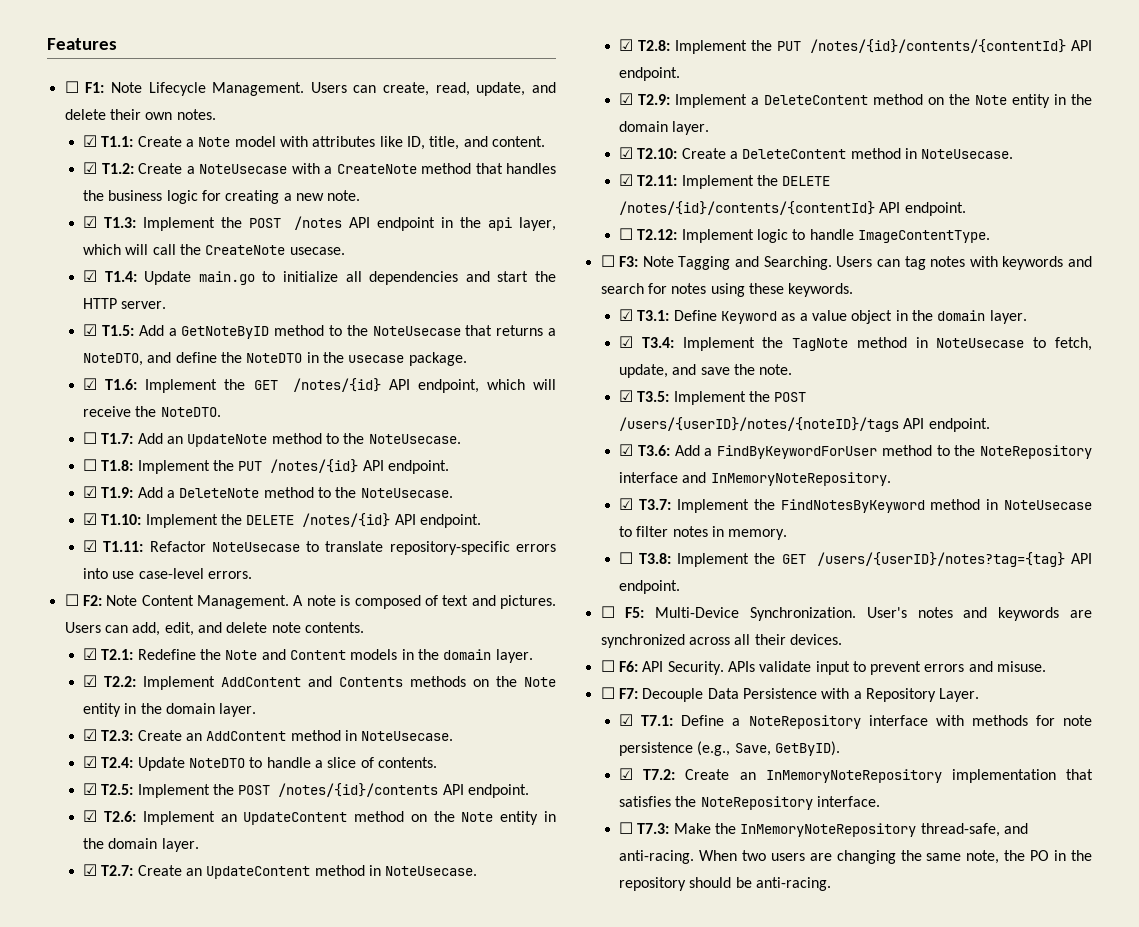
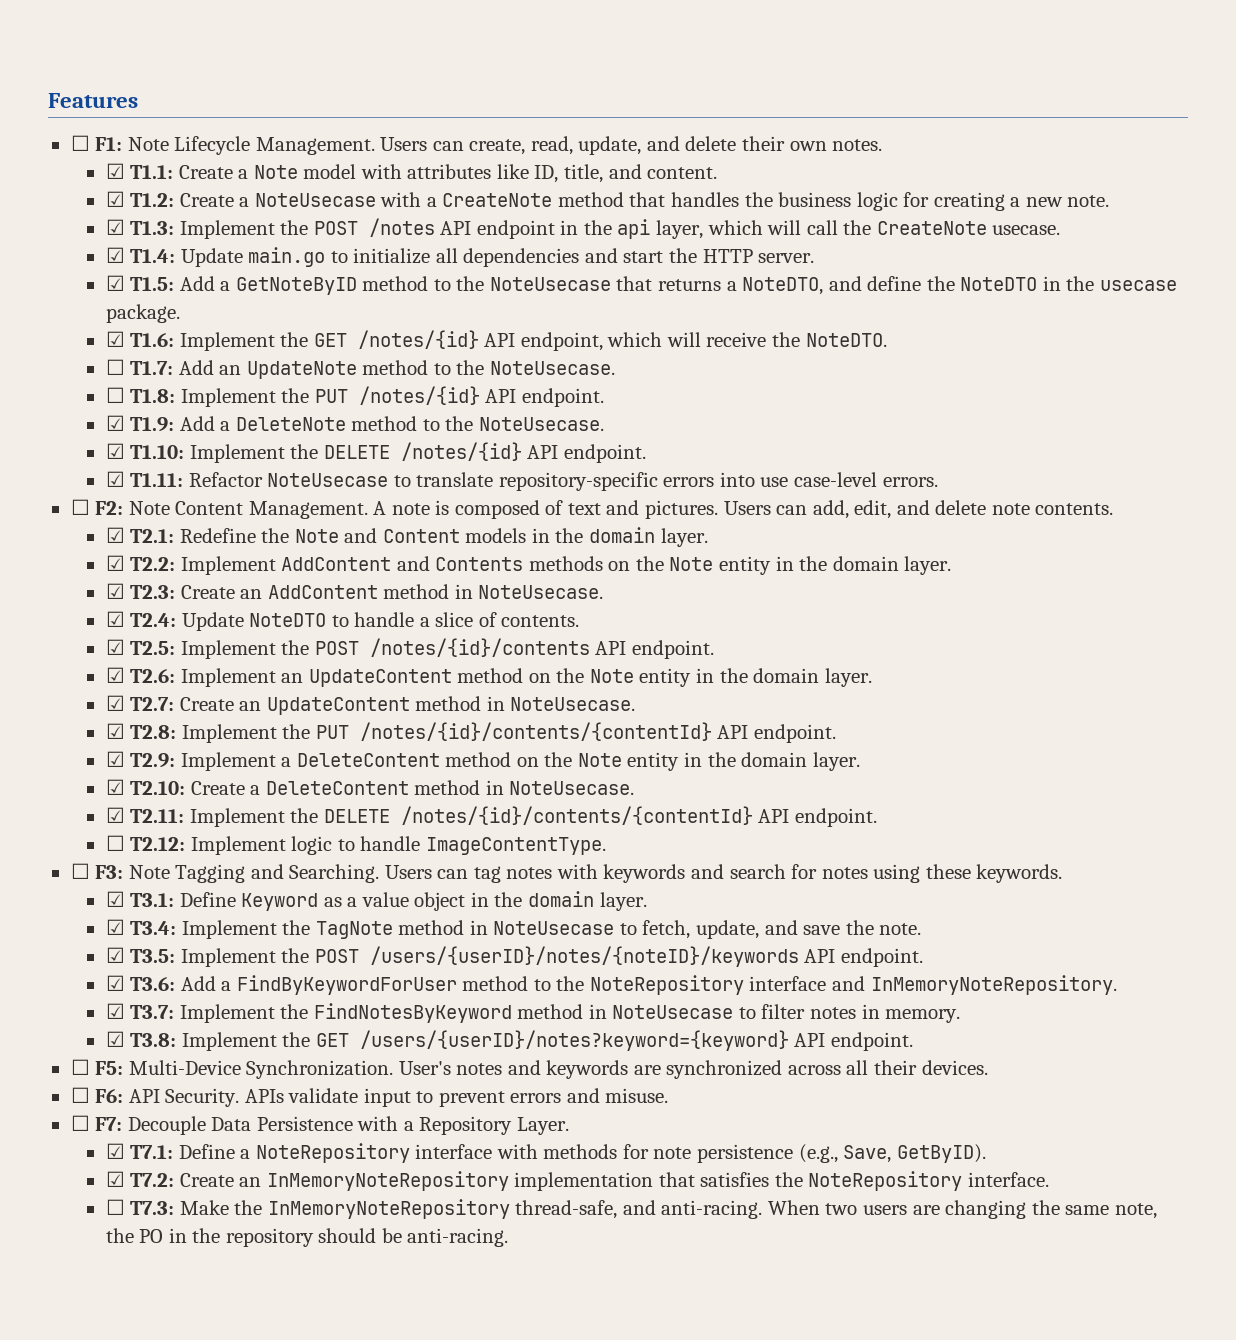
- ☑ T3.5: Implement the POST /users/{userID}/notes/{noteID}/tags API endpoint.
+ ☑ T3.5: Implement the POST /users/{userID}/notes/{noteID}/keywords API endpoint.
- ☐ T3.8: Implement the GET /users/{userID}/notes?tag={tag} API endpoint.
+ ☑ T3.8: Implement the GET /users/{userID}/notes?keyword={keyword} API endpoint.

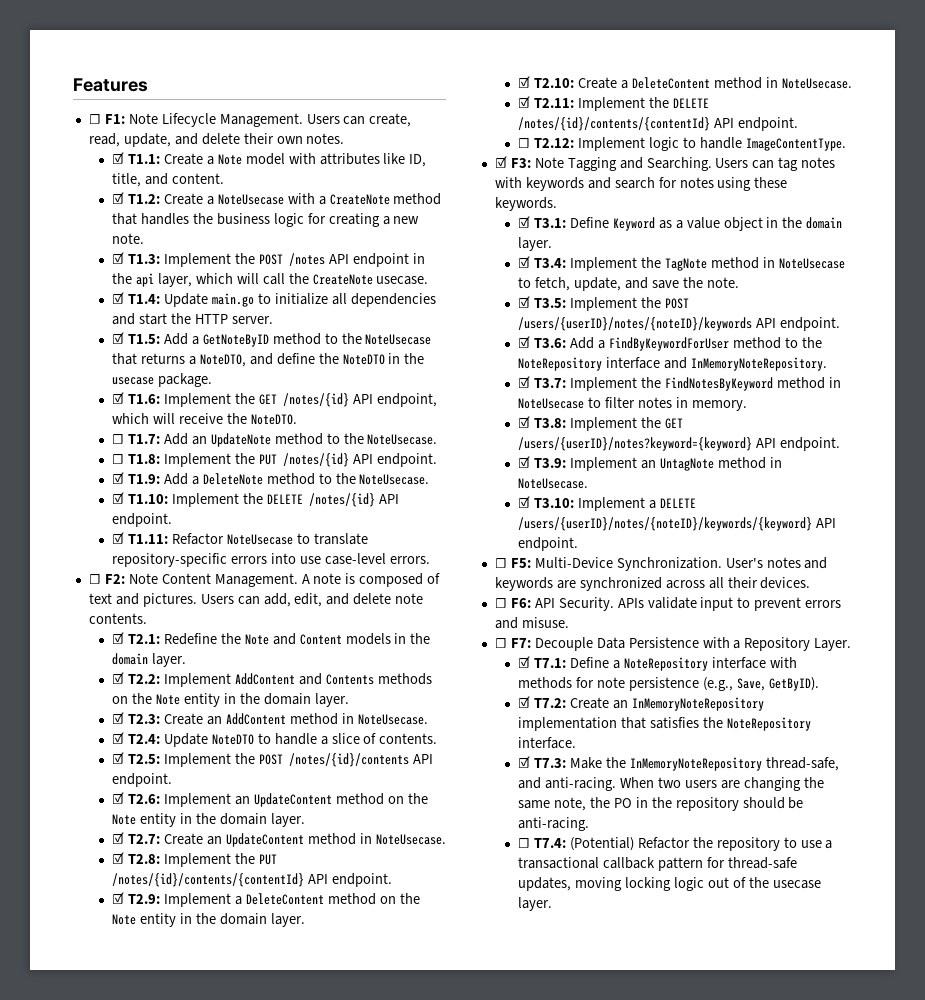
- ☐ F3: Note Tagging and Searching.
+ ☑ F3: Note Tagging and Searching.
+ ☑ T3.9: Implement an UntagNote method in NoteUsecase.
+ ☑ T3.10: Implement a DELETE /users/{userID}/notes/{noteID}/keywords/{keyword} API endpoint.
- ☐ T7.3: Make the InMemoryNoteRepository thread-safe, and anti-racing.
+ ☑ T7.3: Make the InMemoryNoteRepository thread-safe, and anti-racing.
+ ☐ T7.4: (Potential) Refactor the repository to use a transactional callback pattern for thread-safe updates, moving locking logic out of the usecase layer.

